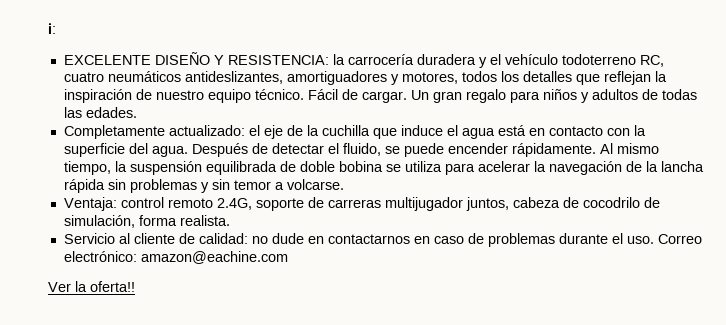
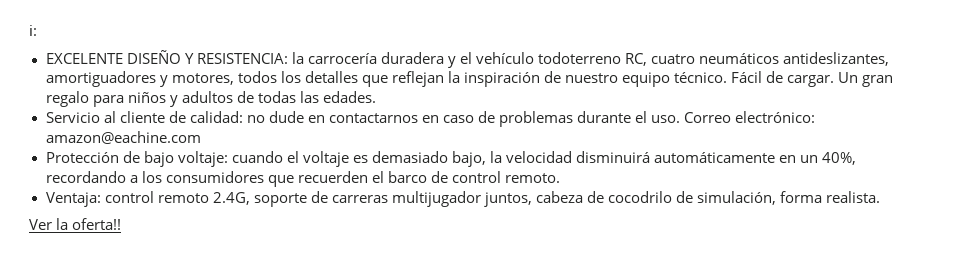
- Completamente actualizado: el eje de la cuchilla que induce el agua está en contacto con la superficie del agua. Después de detectar el fluido, se puede encender rápidamente. Al mismo tiempo, la suspensión equilibrada de doble bobina se utiliza para acelerar la navegación de la lancha rápida sin problemas y sin temor a volcarse.
- Ventaja: control remoto 2.4G, soporte de carreras multijugador juntos, cabeza de cocodrilo de simulación, forma realista.
+ Protección de bajo voltaje: cuando el voltaje es demasiado bajo, la velocidad disminuirá automáticamente en un 40%, recordando a los consumidores que recuerden el barco de control remoto.
+ Ventaja: control remoto 2.4G, soporte de carreras multijugador juntos, cabeza de cocodrilo de simulación, forma realista.

